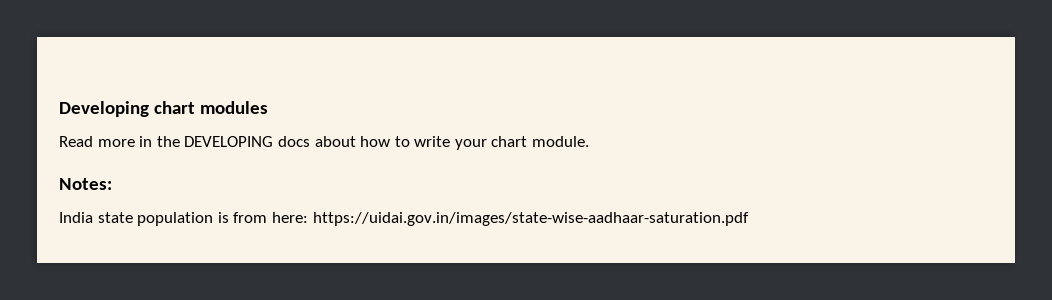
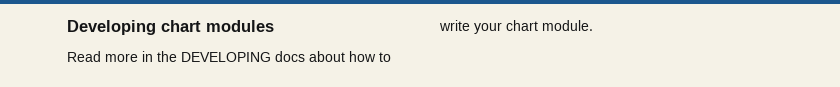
- Notes:
- India state population is from here: https://uidai.gov.in/images/state-wise-aadhaar-saturation.pdf

